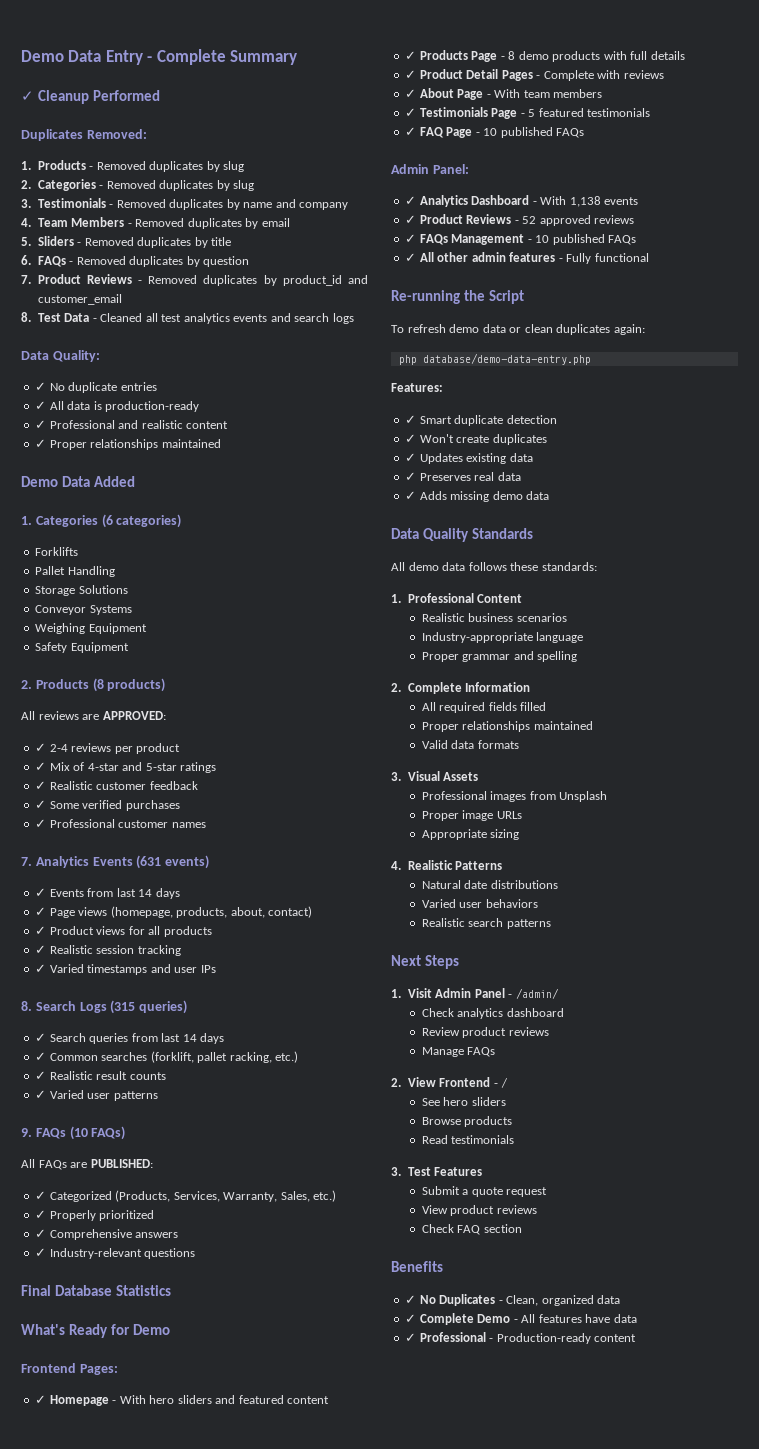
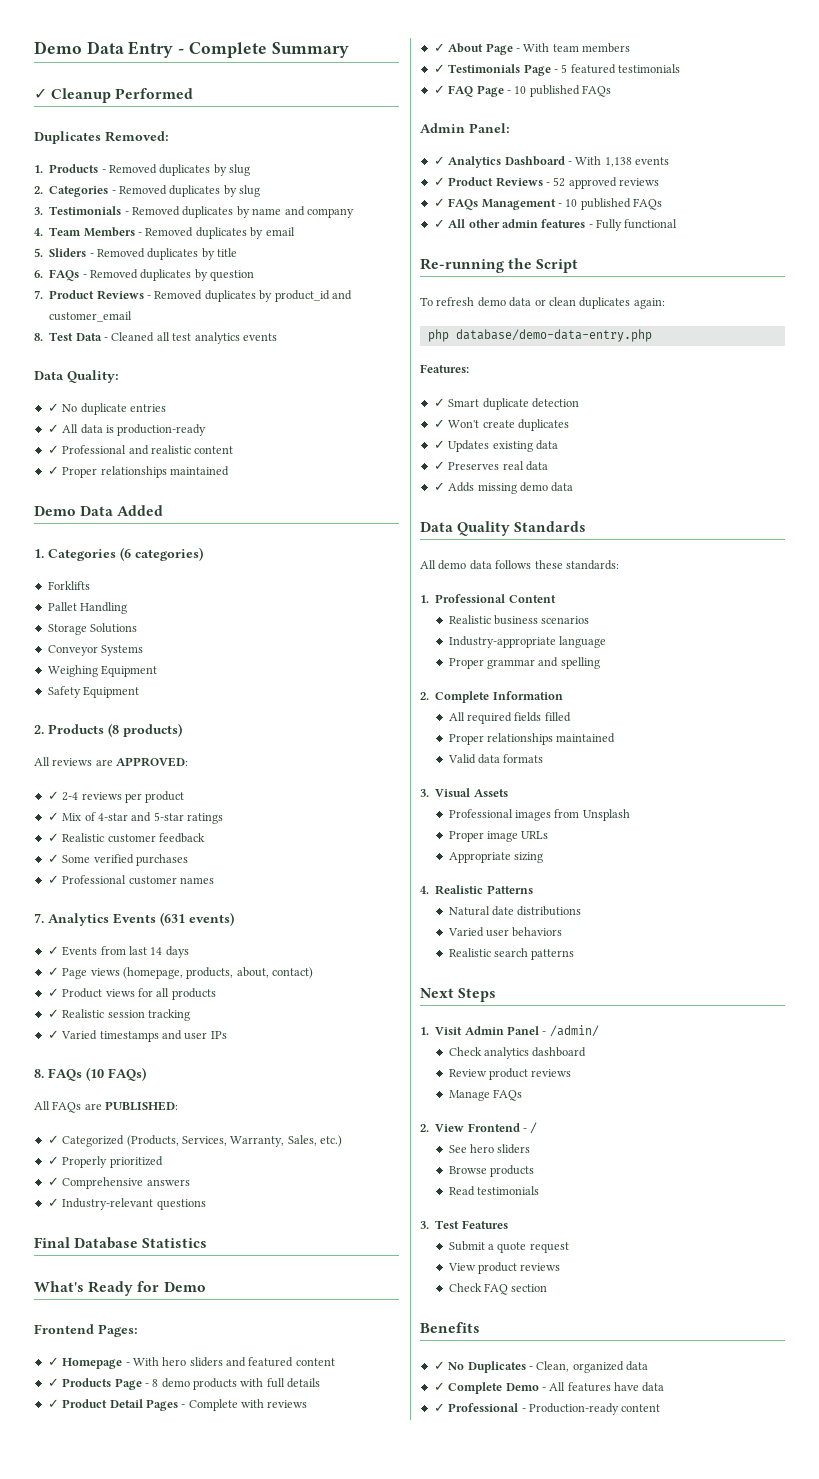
- 8. Test Data - Cleaned all test analytics events and search logs
+ 8. Test Data - Cleaned all test analytics events
- 8. Search Logs (315 queries)
- ✓ Search queries from last 14 days
- ✓ Common searches (forklift, pallet racking, etc.)
- ✓ Realistic result counts
- ✓ Varied user patterns
- 9. FAQs (10 FAQs)
+ 8. FAQs (10 FAQs)

